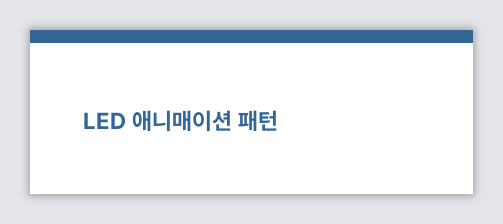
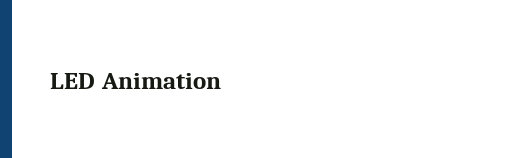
- LED 애니매이션 패턴
+ LED Animation

